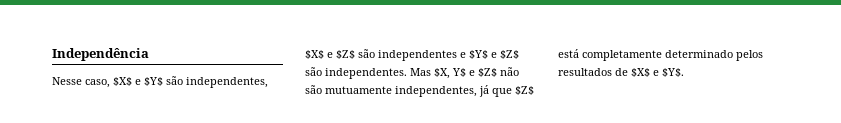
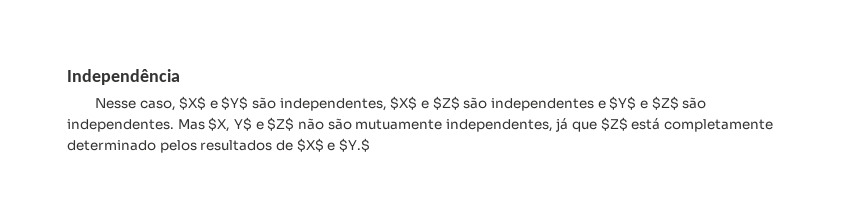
- Mas $X, Y$ e $Z$ não são mutuamente independentes, já que $Z$ está completamente determinado pelos resultados de $X$ e $Y$.
+ Mas $X, Y$ e $Z$ não são mutuamente independentes, já que $Z$ está completamente determinado pelos resultados de $X$ e $Y.$

